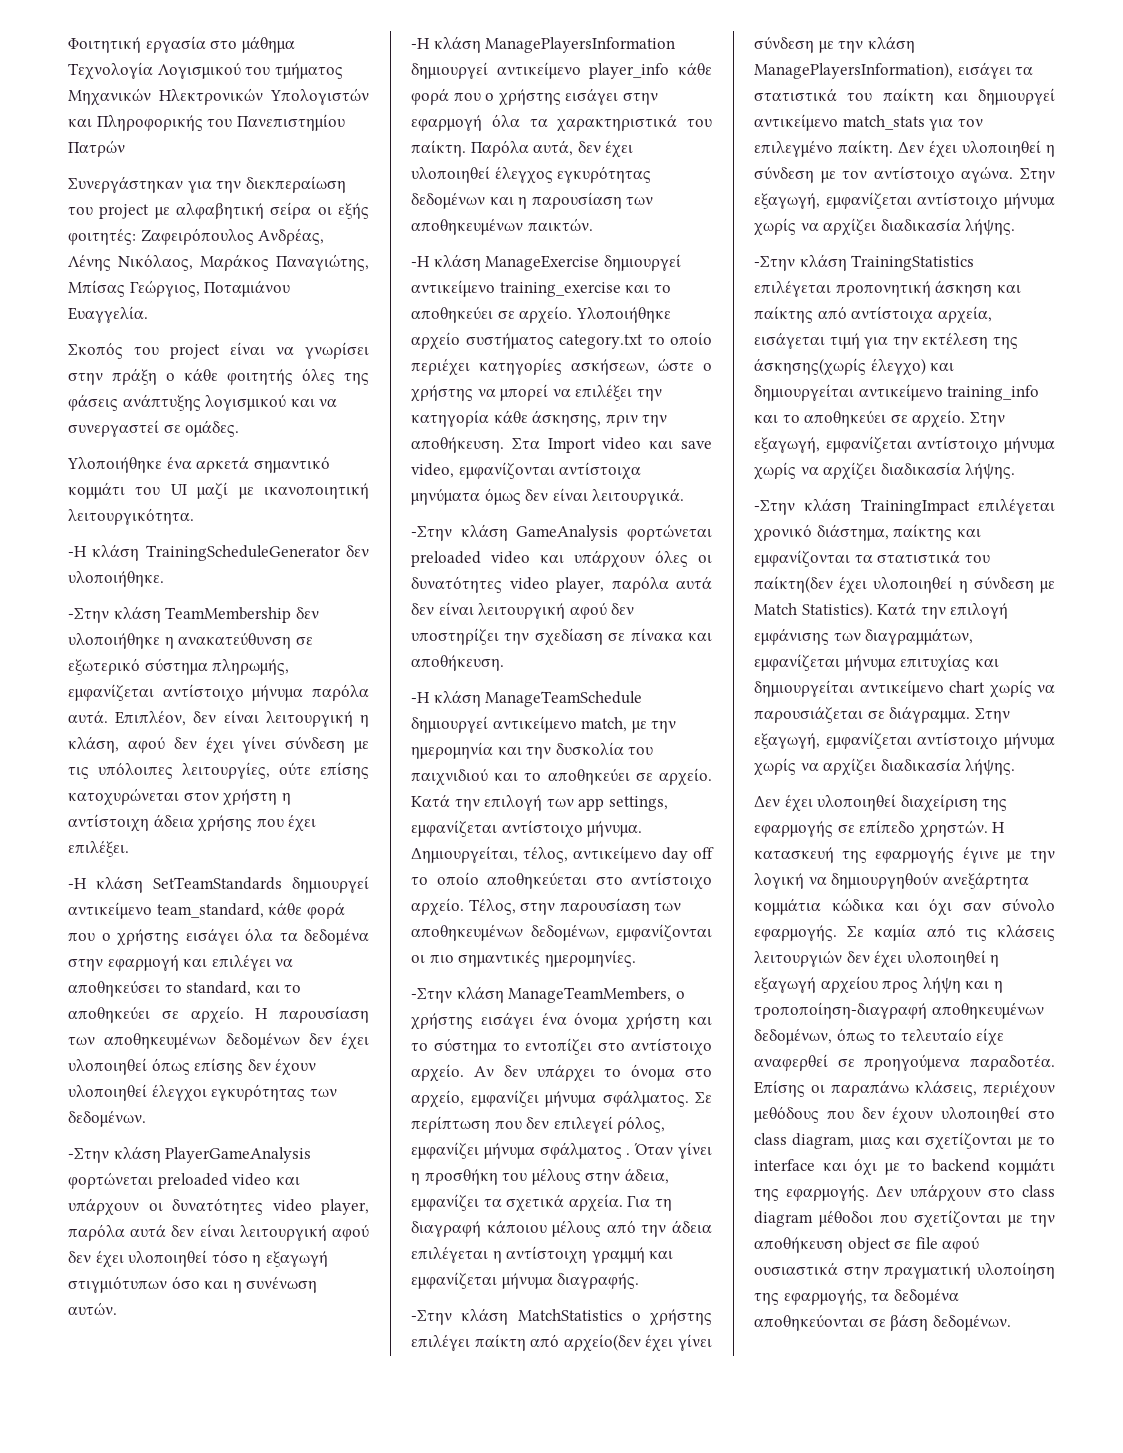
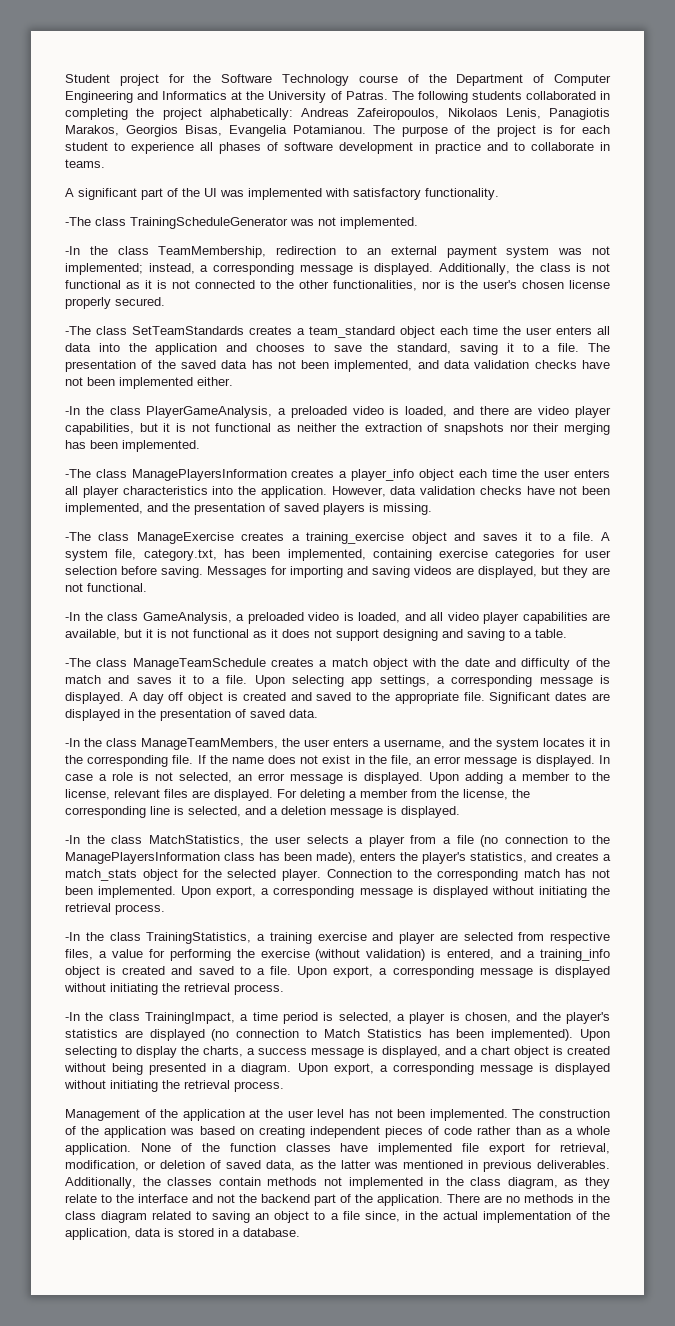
- Φοιτητική εργασία στο μάθημα Τεχνολογία Λογισμικού του τμήματος Μηχανικών Ηλεκτρονικών Υπολογιστών και Πληροφορικής του Πανεπιστημίου Πατρών
- Συνεργάστηκαν για την διεκπεραίωση του project με αλφαβητική σείρα οι εξής φοιτητές: Ζαφειρόπουλος Ανδρέας, Λένης Νικόλαος, Μαράκος Παναγιώτης, Μπίσας Γεώργιος, Ποταμιάνου Ευαγγελία.
- Σκοπός του project είναι να γνωρίσει στην πράξη ο κάθε φοιτητής όλες της φάσεις ανάπτυξης λογισμικού και να συνεργαστεί σε ομάδες.
- Υλοποιήθηκε ένα αρκετά σημαντικό κομμάτι του UI μαζί με ικανοποιητική λειτουργικότητα.
- -Η κλάση TrainingScheduleGenerator δεν υλοποιήθηκε.
- -Στην κλάση TeamMembership δεν υλοποιήθηκε η ανακατεύθυνση σε εξωτερικό σύστημα πληρωμής, εμφανίζεται αντίστοιχο μήνυμα παρόλα αυτά. Επιπλέον, δεν είναι λειτουργική η κλάση, αφού δεν έχει γίνει σύνδεση με τις υπόλοιπες λειτουργίες, ούτε επίσης κατοχυρώνεται στον χρήστη η αντίστοιχη άδεια χρήσης που έχει επιλέξει.
- -Η κλάση SetTeamStandards δημιουργεί αντικείμενο team_standard, κάθε φορά που ο χρήστης εισάγει όλα τα δεδομένα στην εφαρμογή και επιλέγει να αποθηκεύσει το standard, και το αποθηκεύει σε αρχείο. Η παρουσίαση των αποθηκευμένων δεδομένων δεν έχει υλοποιηθεί όπως επίσης δεν έχουν υλοποιηθεί έλεγχοι εγκυρότητας των δεδομένων.
- -Στην κλάση PlayerGameAnalysis φορτώνεται preloaded video και υπάρχουν οι δυνατότητες video player, παρόλα αυτά δεν είναι λειτουργική αφού δεν έχει υλοποιηθεί τόσο η εξαγωγή στιγμιότυπων όσο και η συνένωση αυτών.
- -Η κλάση ManagePlayersInformation δημιουργεί αντικείμενο player_info κάθε φορά που ο χρήστης εισάγει στην εφαρμογή όλα τα χαρακτηριστικά του παίκτη. Παρόλα αυτά, δεν έχει υλοποιηθεί έλεγχος εγκυρότητας δεδομένων και η παρουσίαση των αποθηκευμένων παικτών.
- -Η κλάση ManageExercise δημιουργεί αντικείμενο training_exercise και το αποθηκεύει σε αρχείο. Υλοποιήθηκε αρχείο συστήματος category.txt το οποίο περιέχει κατηγορίες ασκήσεων, ώστε ο χρήστης να μπορεί να επιλέξει την κατηγορία κάθε άσκησης, πριν την αποθήκευση. Στα Import video και save video, εμφανίζονται αντίστοιχα μηνύματα όμως δεν είναι λειτουργικά.
- -Στην κλάση GameAnalysis φορτώνεται preloaded video και υπάρχουν όλες οι δυνατότητες video player, παρόλα αυτά δεν είναι λειτουργική αφού δεν υποστηρίζει την σχεδίαση σε πίνακα και αποθήκευση.
- -Η κλάση ManageTeamSchedule δημιουργεί αντικείμενο match, με την ημερομηνία και την δυσκολία του παιχνιδιού και το αποθηκεύει σε αρχείο. Κατά την επιλογή των app settings, εμφανίζεται αντίστοιχο μήνυμα. Δημιουργείται, τέλος, αντικείμενο day off το οποίο αποθηκεύεται στο αντίστοιχο αρχείο. Τέλος, στην παρουσίαση των αποθηκευμένων δεδομένων, εμφανίζονται οι πιο σημαντικές ημερομηνίες.
- -Στην κλάση ManageTeamMembers, ο χρήστης εισάγει ένα όνομα χρήστη και το σύστημα το εντοπίζει στο αντίστοιχο αρχείο. Αν δεν υπάρχει το όνομα στο αρχείο, εμφανίζει μήνυμα σφάλματος. Σε περίπτωση που δεν επιλεγεί ρόλος, εμφανίζει μήνυμα σφάλματος . Όταν γίνει η προσθήκη του μέλους στην άδεια, εμφανίζει τα σχετικά αρχεία. Για τη διαγραφή κάποιου μέλους από την άδεια επιλέγεται η αντίστοιχη γραμμή και εμφανίζεται μήνυμα διαγραφής.
- -Στην κλάση MatchStatistics ο χρήστης επιλέγει παίκτη από αρχείο(δεν έχει γίνει σύνδεση με την κλάση ManagePlayersInformation), εισάγει τα στατιστικά του παίκτη και δημιουργεί αντικείμενο match_stats για τον επιλεγμένο παίκτη. Δεν έχει υλοποιηθεί η σύνδεση με τον αντίστοιχο αγώνα. Στην εξαγωγή, εμφανίζεται αντίστοιχο μήνυμα χωρίς να αρχίζει διαδικασία λήψης.
- -Στην κλάση TrainingStatistics επιλέγεται προπονητική άσκηση και παίκτης από αντίστοιχα αρχεία, εισάγεται τιμή για την εκτέλεση της άσκησης(χωρίς έλεγχο) και δημιουργείται αντικείμενο training_info και το αποθηκεύει σε αρχείο. Στην εξαγωγή, εμφανίζεται αντίστοιχο μήνυμα χωρίς να αρχίζει διαδικασία λήψης.
- -Στην κλάση TrainingImpact επιλέγεται χρονικό διάστημα, παίκτης και εμφανίζονται τα στατιστικά του παίκτη(δεν έχει υλοποιηθεί η σύνδεση με Match Statistics). Κατά την επιλογή εμφάνισης των διαγραμμάτων, εμφανίζεται μήνυμα επιτυχίας και δημιουργείται αντικείμενο chart χωρίς να παρουσιάζεται σε διάγραμμα. Στην εξαγωγή, εμφανίζεται αντίστοιχο μήνυμα χωρίς να αρχίζει διαδικασία λήψης.
- Δεν έχει υλοποιηθεί διαχείριση της εφαρμογής σε επίπεδο χρηστών. Η κατασκευή της εφαρμογής έγινε με την λογική να δημιουργηθούν ανεξάρτητα κομμάτια κώδικα και όχι σαν σύνολο εφαρμογής. Σε καμία από τις κλάσεις λειτουργιών δεν έχει υλοποιηθεί η εξαγωγή αρχείου προς λήψη και η τροποποίηση-διαγραφή αποθηκευμένων δεδομένων, όπως το τελευταίο είχε αναφερθεί σε προηγούμενα παραδοτέα. Επίσης οι παραπάνω κλάσεις, περιέχουν μεθόδους που δεν έχουν υλοποιηθεί στο class diagram, μιας και σχετίζονται με το interface και όχι με το backend κομμάτι της εφαρμογής. Δεν υπάρχουν στο class diagram μέθοδοι που σχετίζονται με την αποθήκευση object σε file αφού ουσιαστικά στην πραγματική υλοποίηση της εφαρμογής, τα δεδομένα αποθηκεύονται σε βάση δεδομένων.
+ Student project for the Software Technology course of the Department of Computer Engineering and Informatics at the University of Patras. The following students collaborated in completing the project alphabetically: Andreas Zafeiropoulos, Nikolaos Lenis, Panagiotis Marakos, Georgios Bisas, Evangelia Potamianou. The purpose of the project is for each student to experience all phases of software development in practice and to collaborate in teams.
+ A significant part of the UI was implemented with satisfactory functionality.
+ -The class TrainingScheduleGenerator was not implemented.
+ -In the class TeamMembership, redirection to an external payment system was not implemented; instead, a corresponding message is displayed. Additionally, the class is not functional as it is not connected to the other functionalities, nor is the user's chosen license properly secured.
+ -The class SetTeamStandards creates a team_standard object each time the user enters all data into the application and chooses to save the standard, saving it to a file. The presentation of the saved data has not been implemented, and data validation checks have not been implemented either.
+ -In the class PlayerGameAnalysis, a preloaded video is loaded, and there are video player capabilities, but it is not functional as neither the extraction of snapshots nor their merging has been implemented.
+ -The class ManagePlayersInformation creates a player_info object each time the user enters all player characteristics into the application. However, data validation checks have not been implemented, and the presentation of saved players is missing.
+ -The class ManageExercise creates a training_exercise object and saves it to a file. A system file, category.txt, has been implemented, containing exercise categories for user selection before saving. Messages for importing and saving videos are displayed, but they are not functional.
+ -In the class GameAnalysis, a preloaded video is loaded, and all video player capabilities are available, but it is not functional as it does not support designing and saving to a table.
+ -The class ManageTeamSchedule creates a match object with the date and difficulty of the match and saves it to a file. Upon selecting app settings, a corresponding message is displayed. A day off object is created and saved to the appropriate file. Significant dates are displayed in the presentation of saved data.
+ -In the class ManageTeamMembers, the user enters a username, and the system locates it in the corresponding file. If the name does not exist in the file, an error message is displayed. In case a role is not selected, an error message is displayed. Upon adding a member to the license, relevant files are displayed. For deleting a member from the license, the corresponding line is selected, and a deletion message is displayed.
+ -In the class MatchStatistics, the user selects a player from a file (no connection to the ManagePlayersInformation class has been made), enters the player's statistics, and creates a match_stats object for the selected player. Connection to the corresponding match has not been implemented. Upon export, a corresponding message is displayed without initiating the retrieval process.
+ -In the class TrainingStatistics, a training exercise and player are selected from respective files, a value for performing the exercise (without validation) is entered, and a training_info object is created and saved to a file. Upon export, a corresponding message is displayed without initiating the retrieval process.
+ -In the class TrainingImpact, a time period is selected, a player is chosen, and the player's statistics are displayed (no connection to Match Statistics has been implemented). Upon selecting to display the charts, a success message is displayed, and a chart object is created without being presented in a diagram. Upon export, a corresponding message is displayed without initiating the retrieval process.
+ Management of the application at the user level has not been implemented. The construction of the application was based on creating independent pieces of code rather than as a whole application. None of the function classes have implemented file export for retrieval, modification, or deletion of saved data, as the latter was mentioned in previous deliverables. Additionally, the classes contain methods not implemented in the class diagram, as they relate to the interface and not the backend part of the application. There are no methods in the class diagram related to saving an object to a file since, in the actual implementation of the application, data is stored in a database.

